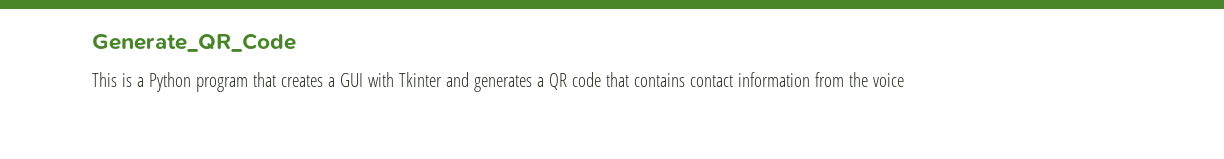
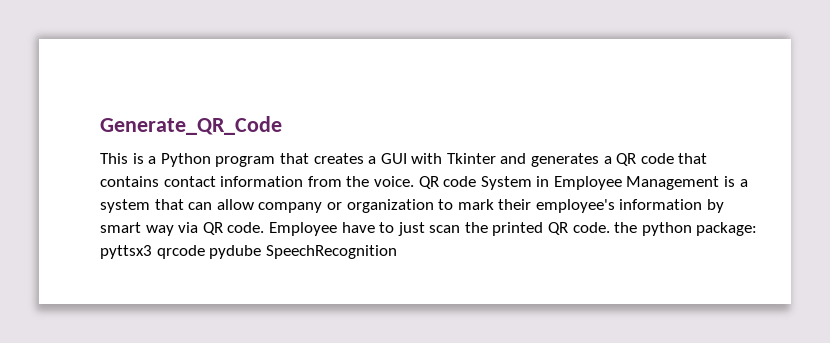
- This is a Python program that creates a GUI with Tkinter and generates a QR code that contains contact information from the voice
+ This is a Python program that creates a GUI with Tkinter and generates a QR code that contains contact information from the voice. QR code System in Employee Management is a system that can allow company or organization to mark their employee's information by smart way via QR code. Employee have to just scan the printed QR code. the python package: pyttsx3 qrcode pydube SpeechRecognition

